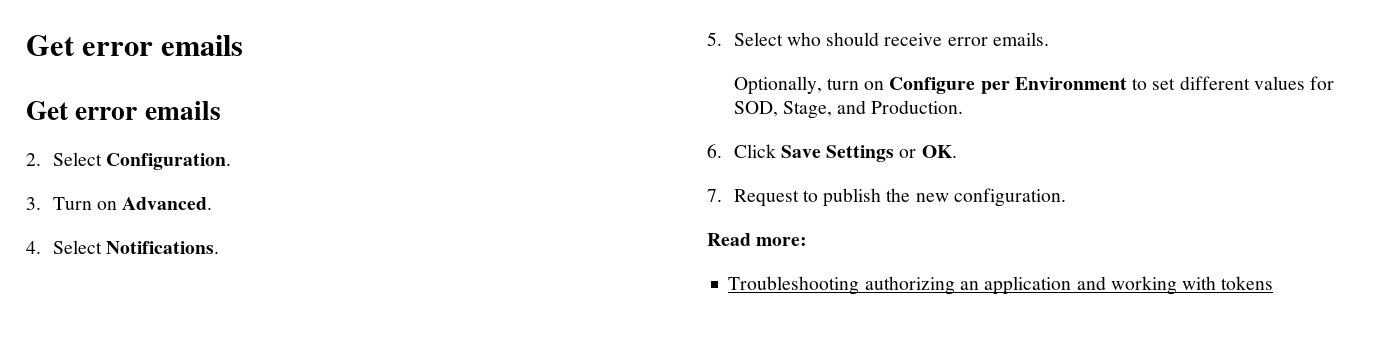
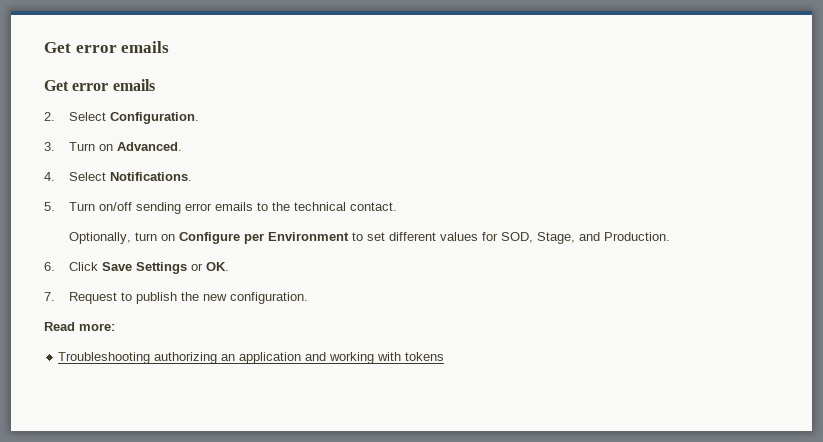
- 5. Select who should receive error emails.
+ 5. Turn on/off sending error emails to the technical contact.

